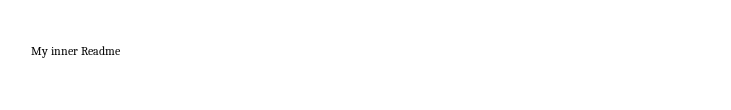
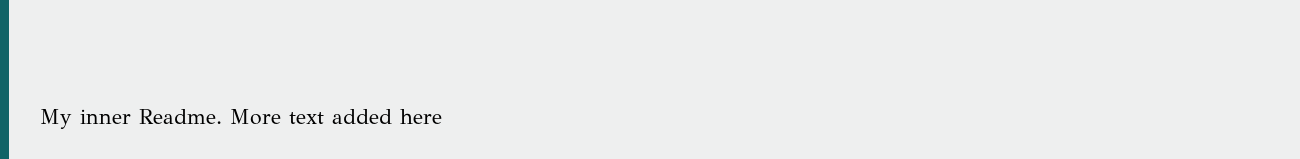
- My inner Readme
+ My inner Readme. More text added here

